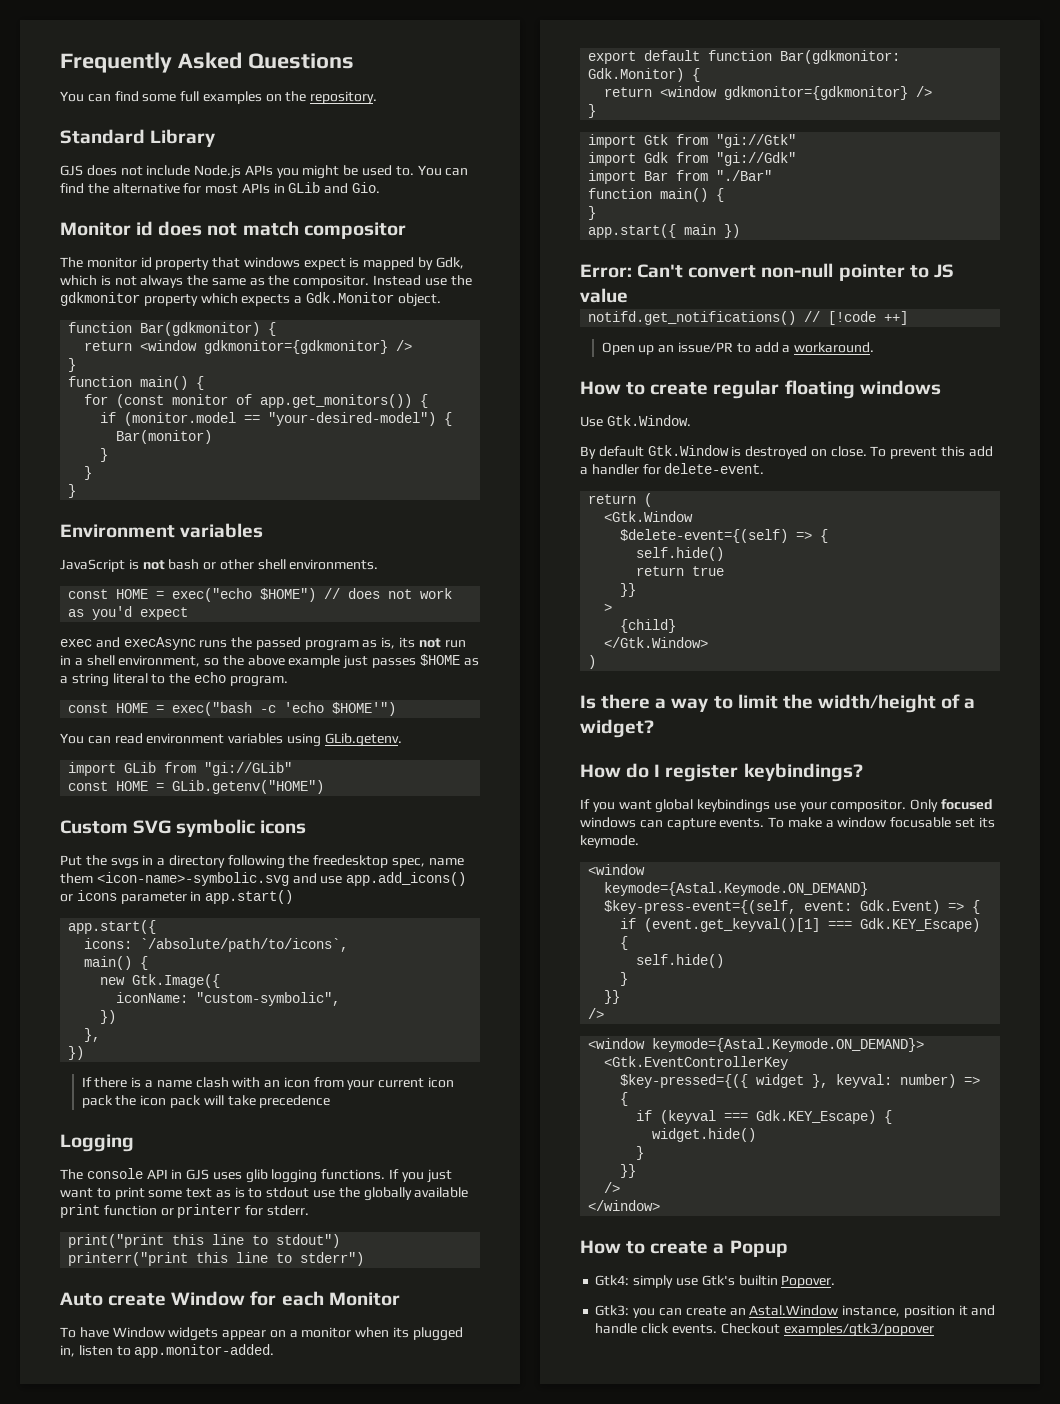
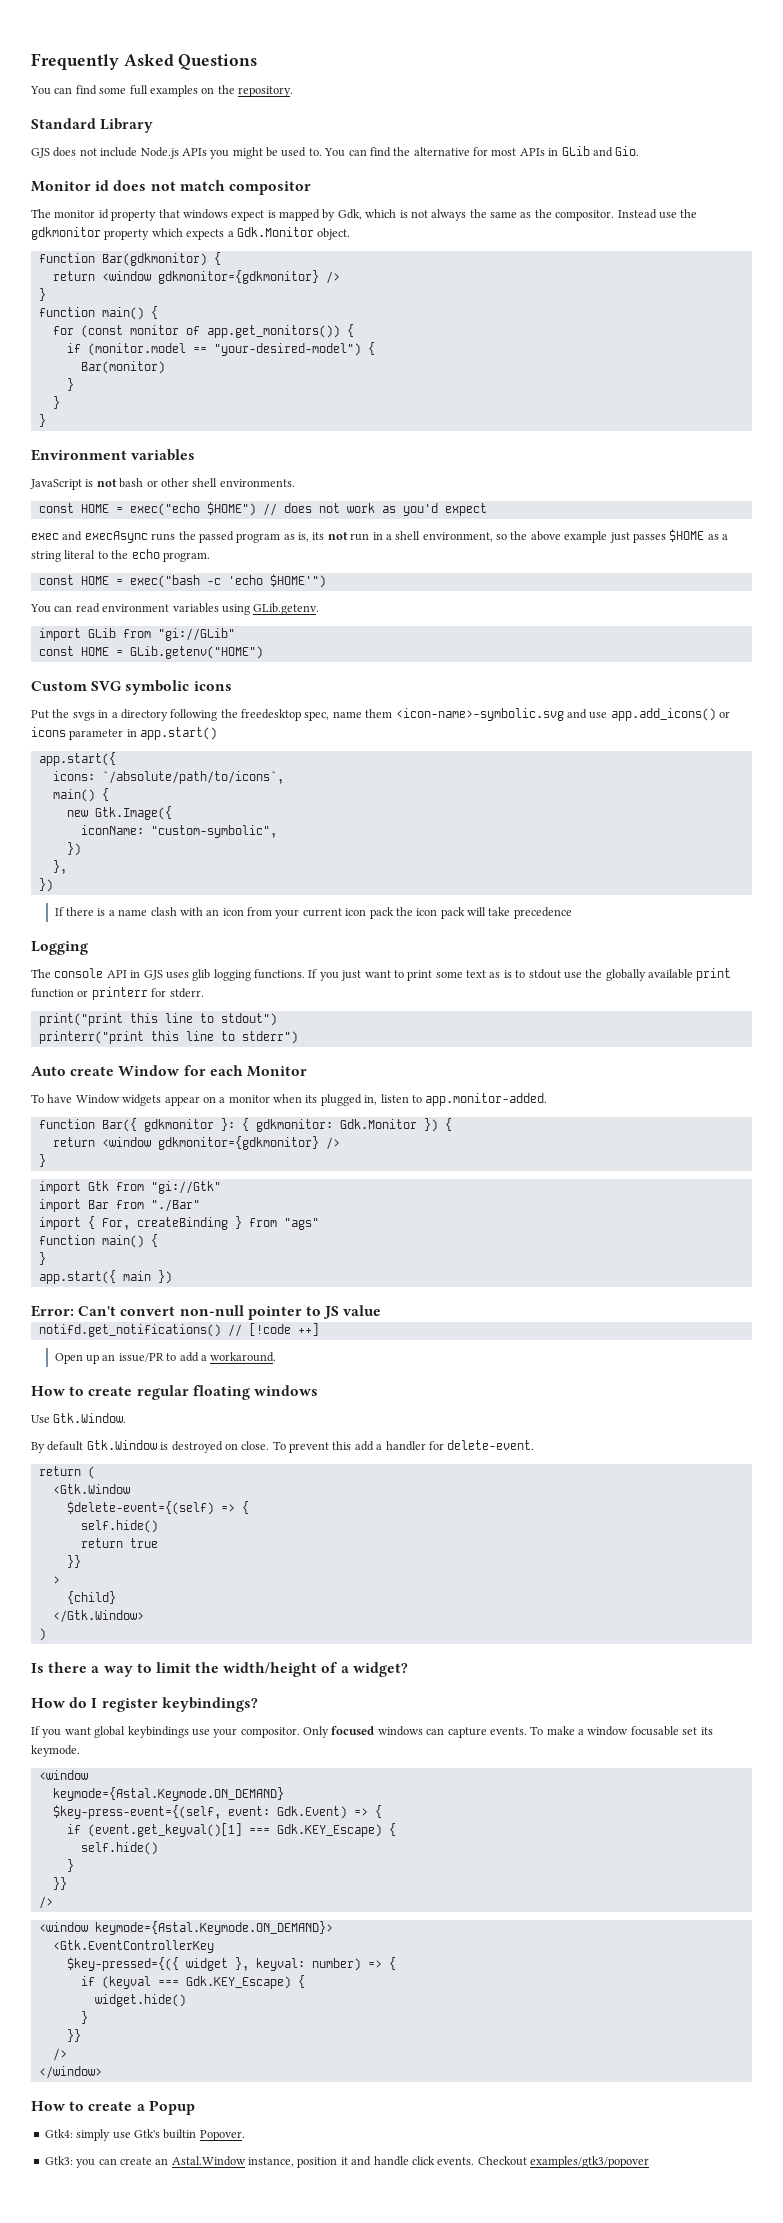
- export default function Bar(gdkmonitor: Gdk.Monitor) {
+ function Bar({ gdkmonitor }: { gdkmonitor: Gdk.Monitor }) {
- import Gdk from "gi://Gdk"
+ import { For, createBinding } from "ags"

